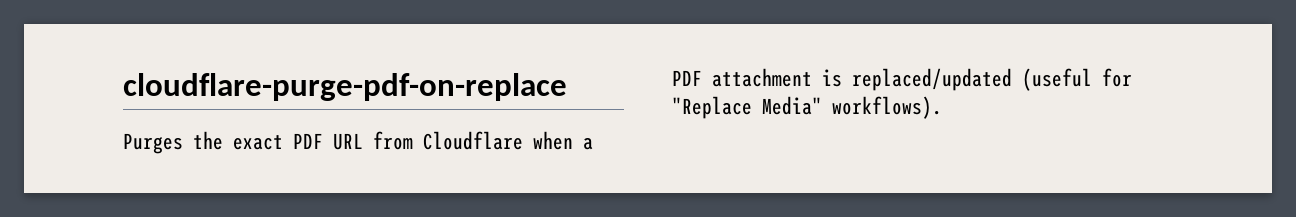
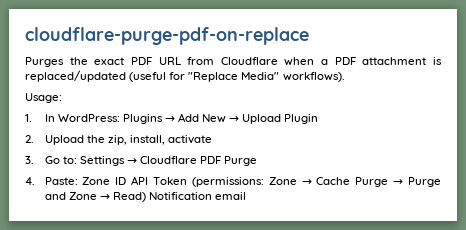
+ Usage:
+ 1. In WordPress: Plugins → Add New → Upload Plugin
+ 2. Upload the zip, install, activate
+ 3. Go to: Settings → Cloudflare PDF Purge
+ 4. Paste: Zone ID API Token (permissions: Zone → Cache Purge → Purge and Zone → Read) Notification email

